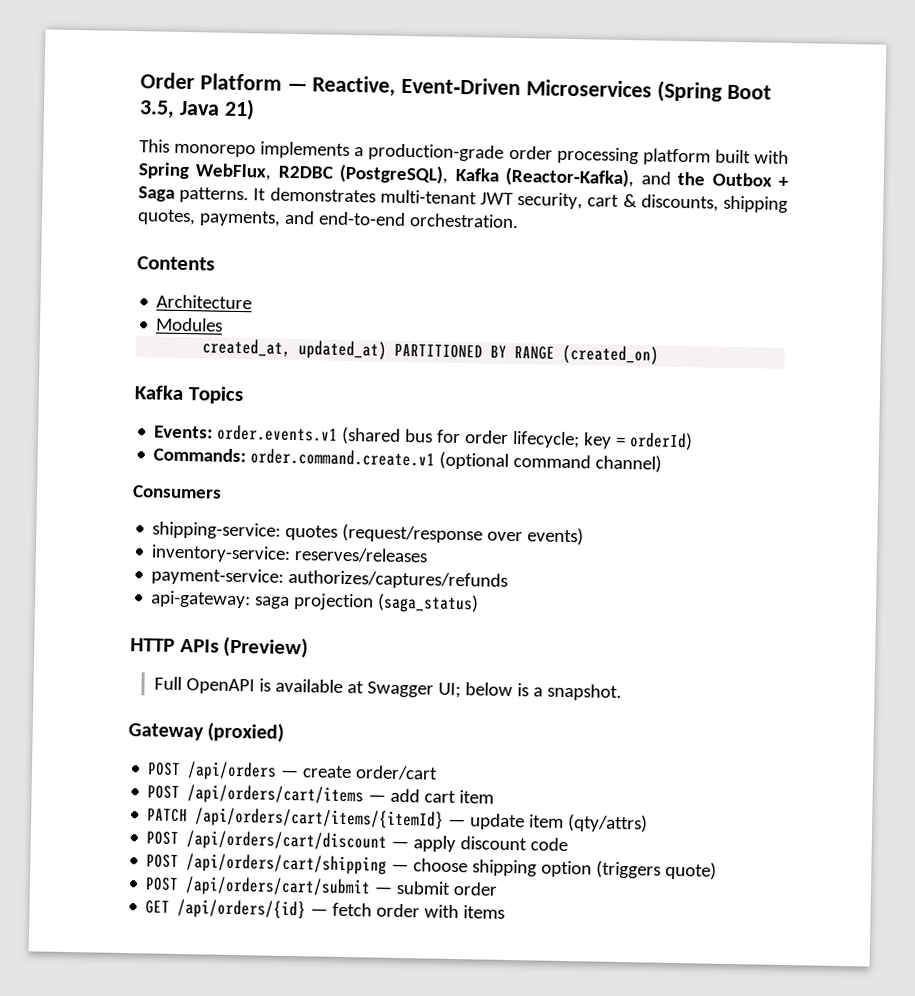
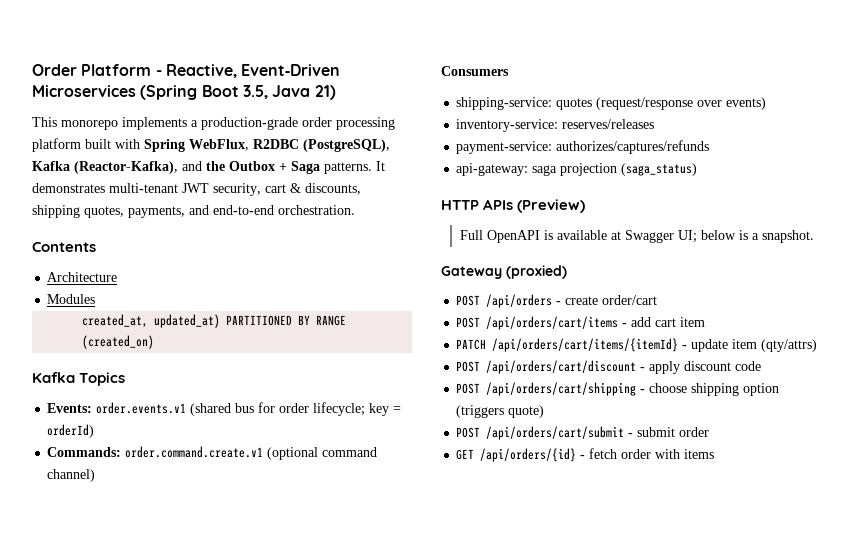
- Order Platform — Reactive, Event‑Driven Microservices (Spring Boot 3.5, Java 21)
+ Order Platform - Reactive, Event‑Driven Microservices (Spring Boot 3.5, Java 21)
- POST /api/orders — create order/cart
+ POST /api/orders - create order/cart
- POST /api/orders/cart/items — add cart item
+ POST /api/orders/cart/items - add cart item
- PATCH /api/orders/cart/items/{itemId} — update item (qty/attrs)
+ PATCH /api/orders/cart/items/{itemId} - update item (qty/attrs)
- POST /api/orders/cart/discount — apply discount code
+ POST /api/orders/cart/discount - apply discount code
- POST /api/orders/cart/shipping — choose shipping option (triggers quote)
+ POST /api/orders/cart/shipping - choose shipping option (triggers quote)
- POST /api/orders/cart/submit — submit order
+ POST /api/orders/cart/submit - submit order
- GET /api/orders/{id} — fetch order with items
+ GET /api/orders/{id} - fetch order with items

